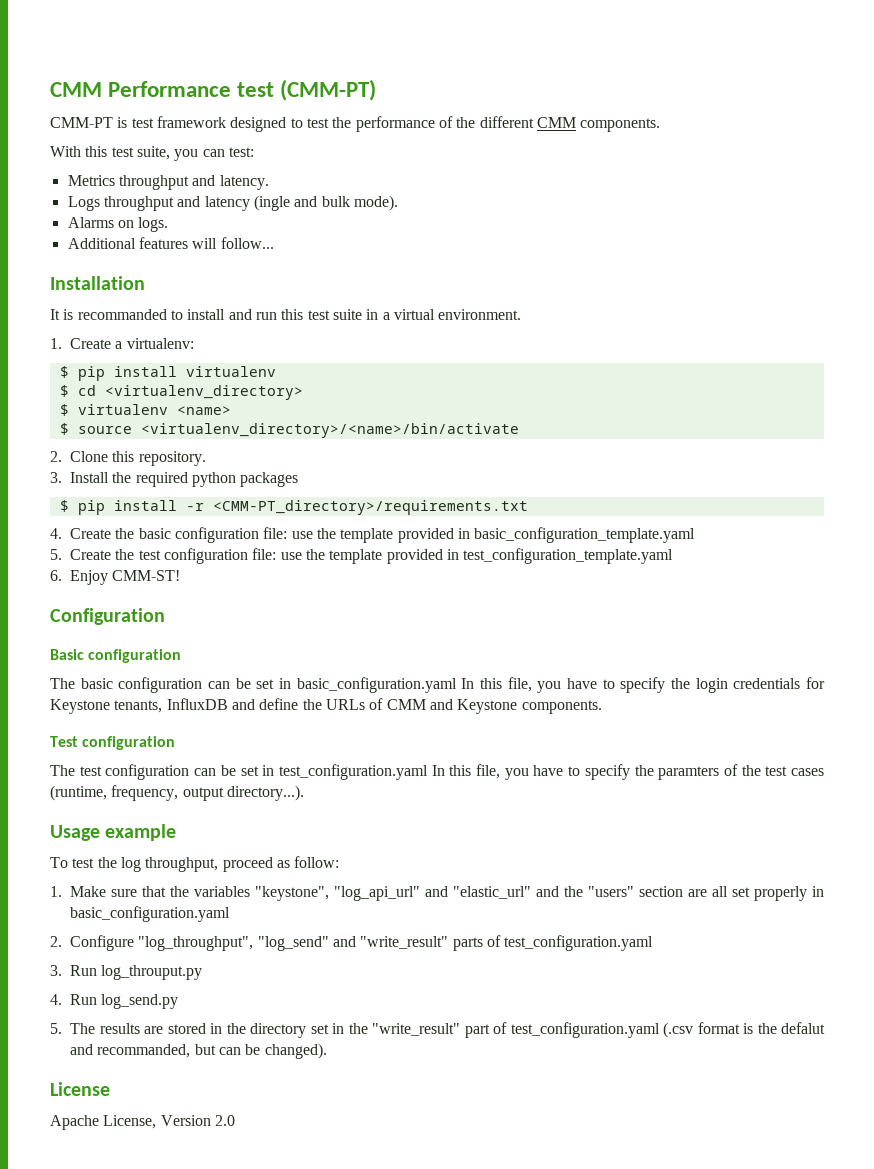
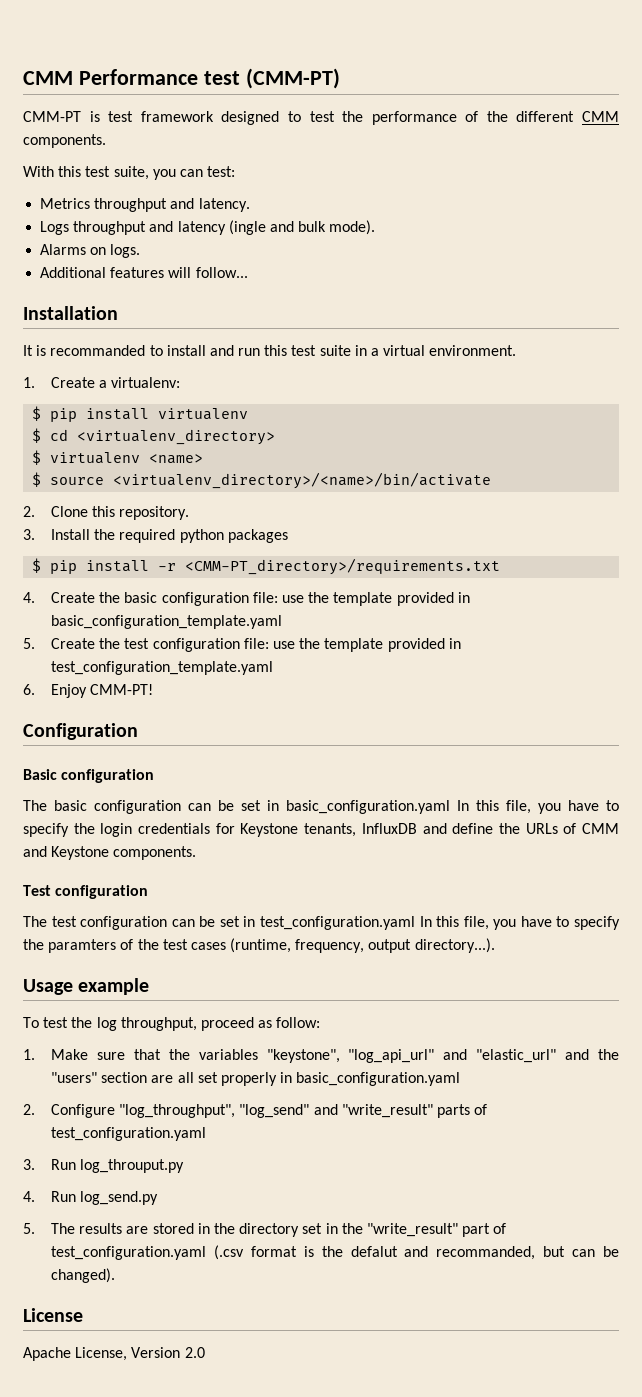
- 6. Enjoy CMM-ST!
+ 6. Enjoy CMM-PT!

